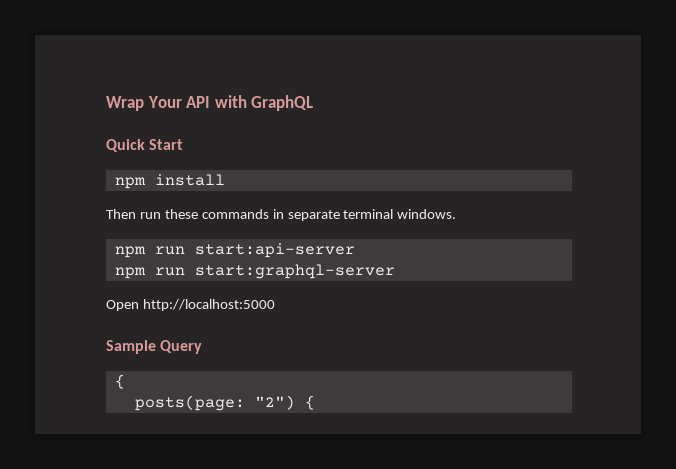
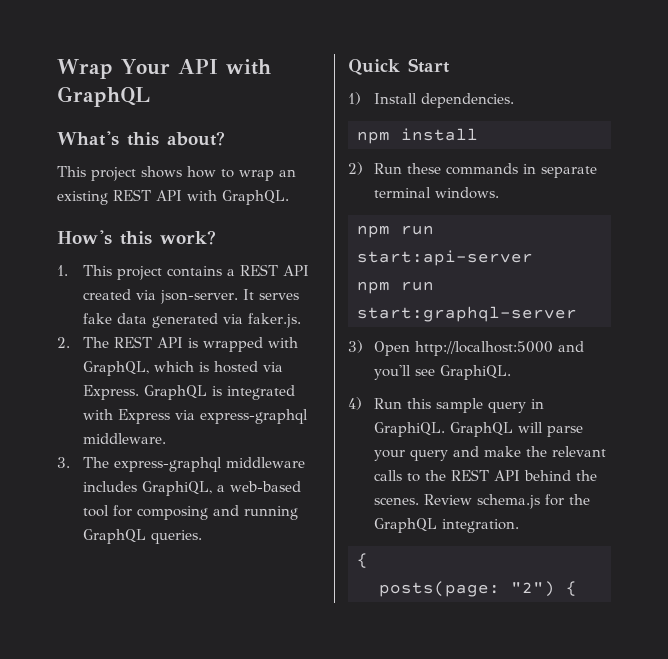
+ What's this about?
+ This project shows how to wrap an existing REST API with GraphQL.
+ How's this work?
+ 1. This project contains a REST API created via json-server. It serves fake data generated via faker.js.
+ 2. The REST API is wrapped with GraphQL, which is hosted via Express. GraphQL is integrated with Express via express-graphql middleware.
+ 3. The express-graphql middleware includes GraphiQL, a web-based tool for composing and running GraphQL queries.
+ 1) Install dependencies.
- Then run these commands in separate terminal windows.
+ 2) Run these commands in separate terminal windows.
- Open http://localhost:5000
- Sample Query
+ 3) Open http://localhost:5000 and you'll see GraphiQL.
+ 4) Run this sample query in GraphiQL. GraphQL will parse your query and make the relevant calls to the REST API behind the scenes. Review schema.js for the GraphQL integration.

